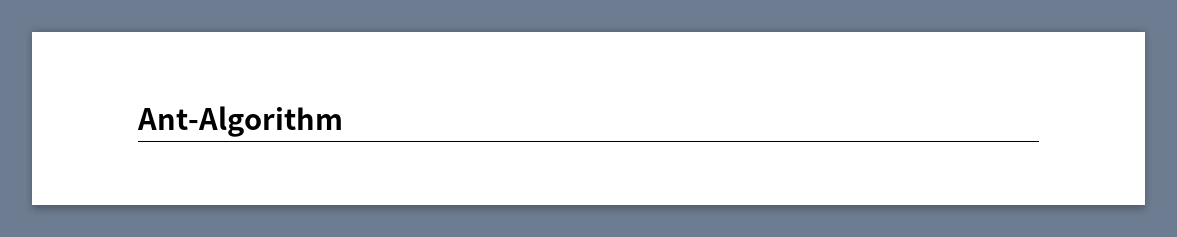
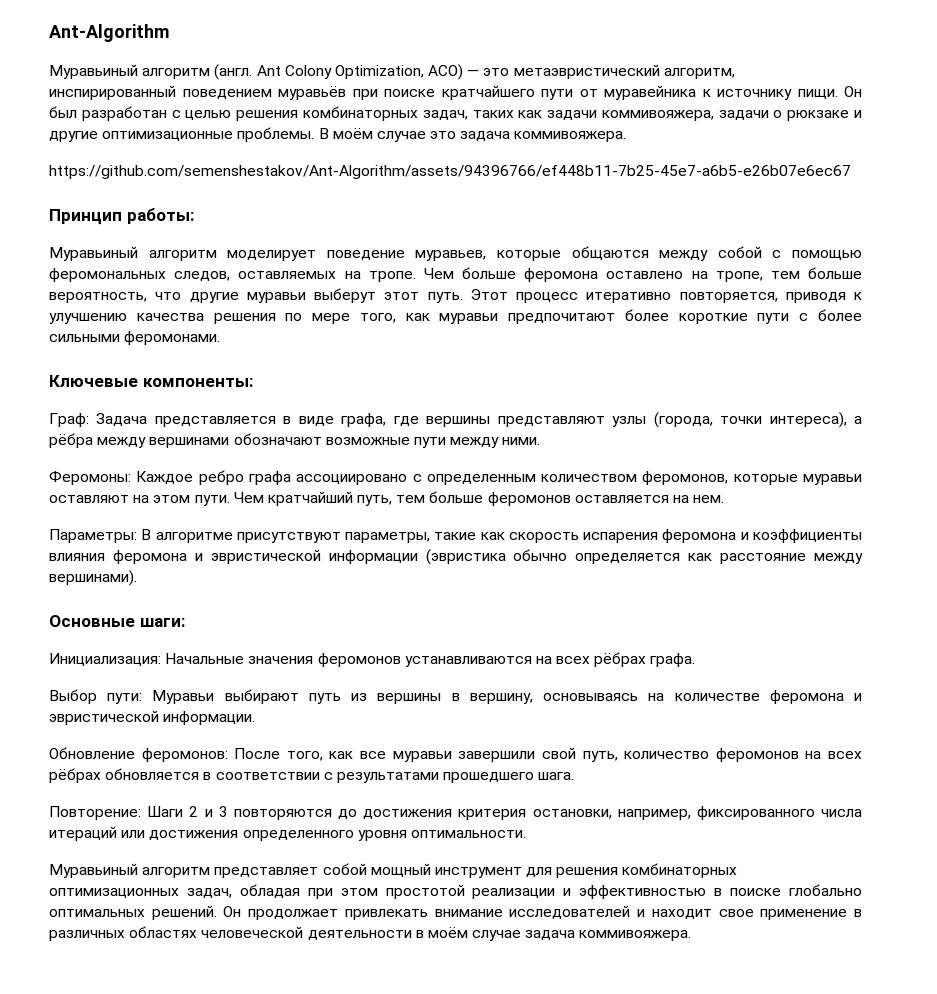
+ Муравьиный алгоритм (англ. Ant Colony Optimization, ACO) — это метаэвристический алгоритм, инспирированный поведением муравьёв при поиске кратчайшего пути от муравейника к источнику пищи. Он был разработан с целью решения комбинаторных задач, таких как задачи коммивояжера, задачи о рюкзаке и другие оптимизационные проблемы. В моём случае это задача коммивояжера.
+ https://github.com/semenshestakov/Ant-Algorithm/assets/94396766/ef448b11-7b25-45e7-a6b5-e26b07e6ec67
+ Принцип работы:
+ Муравьиный алгоритм моделирует поведение муравьев, которые общаются между собой с помощью феромональных следов, оставляемых на тропе. Чем больше феромона оставлено на тропе, тем больше вероятность, что другие муравьи выберут этот путь. Этот процесс итеративно повторяется, приводя к улучшению качества решения по мере того, как муравьи предпочитают более короткие пути с более сильными феромонами.
+ Ключевые компоненты:
+ Граф: Задача представляется в виде графа, где вершины представляют узлы (города, точки интереса), а рёбра между вершинами обозначают возможные пути между ними.
+ Феромоны: Каждое ребро графа ассоциировано с определенным количеством феромонов, которые муравьи оставляют на этом пути. Чем кратчайший путь, тем больше феромонов оставляется на нем.
+ Параметры: В алгоритме присутствуют параметры, такие как скорость испарения феромона и коэффициенты влияния феромона и эвристической информации (эвристика обычно определяется как расстояние между вершинами).
+ Основные шаги:
+ Инициализация: Начальные значения феромонов устанавливаются на всех рёбрах графа.
+ Выбор пути: Муравьи выбирают путь из вершины в вершину, основываясь на количестве феромона и эвристической информации.
+ Обновление феромонов: После того, как все муравьи завершили свой путь, количество феромонов на всех рёбрах обновляется в соответствии с результатами прошедшего шага.
+ Повторение: Шаги 2 и 3 повторяются до достижения критерия остановки, например, фиксированного числа итераций или достижения определенного уровня оптимальности.
+ Муравьиный алгоритм представляет собой мощный инструмент для решения комбинаторных оптимизационных задач, обладая при этом простотой реализации и эффективностью в поиске глобально оптимальных решений. Он продолжает привлекать внимание исследователей и находит свое применение в различных областях человеческой деятельности в моём случае задача коммивояжера.

